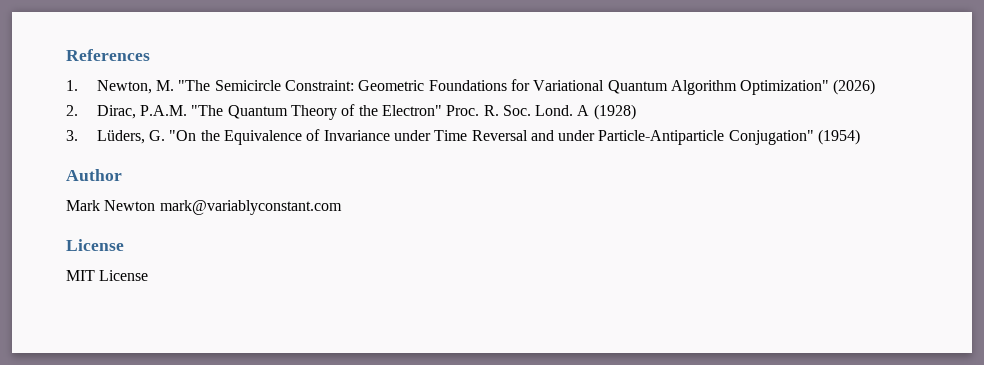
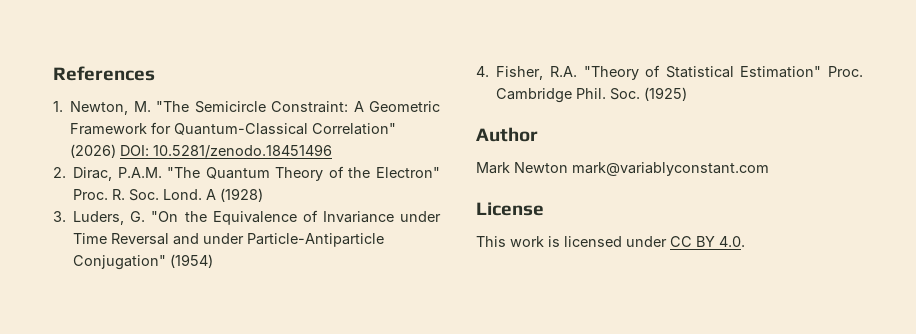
- 1. Newton, M. "The Semicircle Constraint: Geometric Foundations for Variational Quantum Algorithm Optimization" (2026)
+ 1. Newton, M. "The Semicircle Constraint: A Geometric Framework for Quantum-Classical Correlation" (2026) DOI: 10.5281/zenodo.18451496
- 3. Lüders, G. "On the Equivalence of Invariance under Time Reversal and under Particle-Antiparticle Conjugation" (1954)
+ 3. Luders, G. "On the Equivalence of Invariance under Time Reversal and under Particle-Antiparticle Conjugation" (1954)
+ 4. Fisher, R.A. "Theory of Statistical Estimation" Proc. Cambridge Phil. Soc. (1925)
- MIT License
+ This work is licensed under CC BY 4.0.

